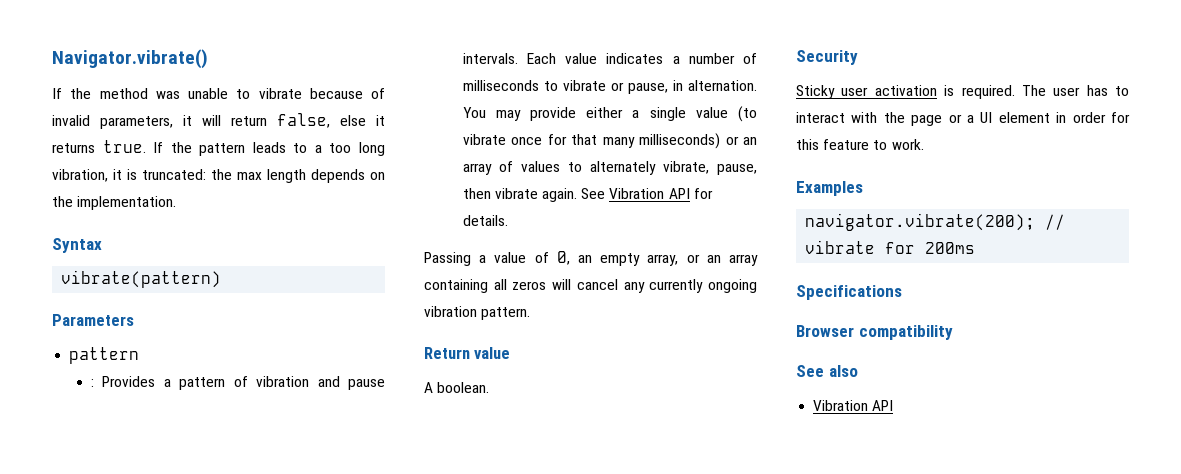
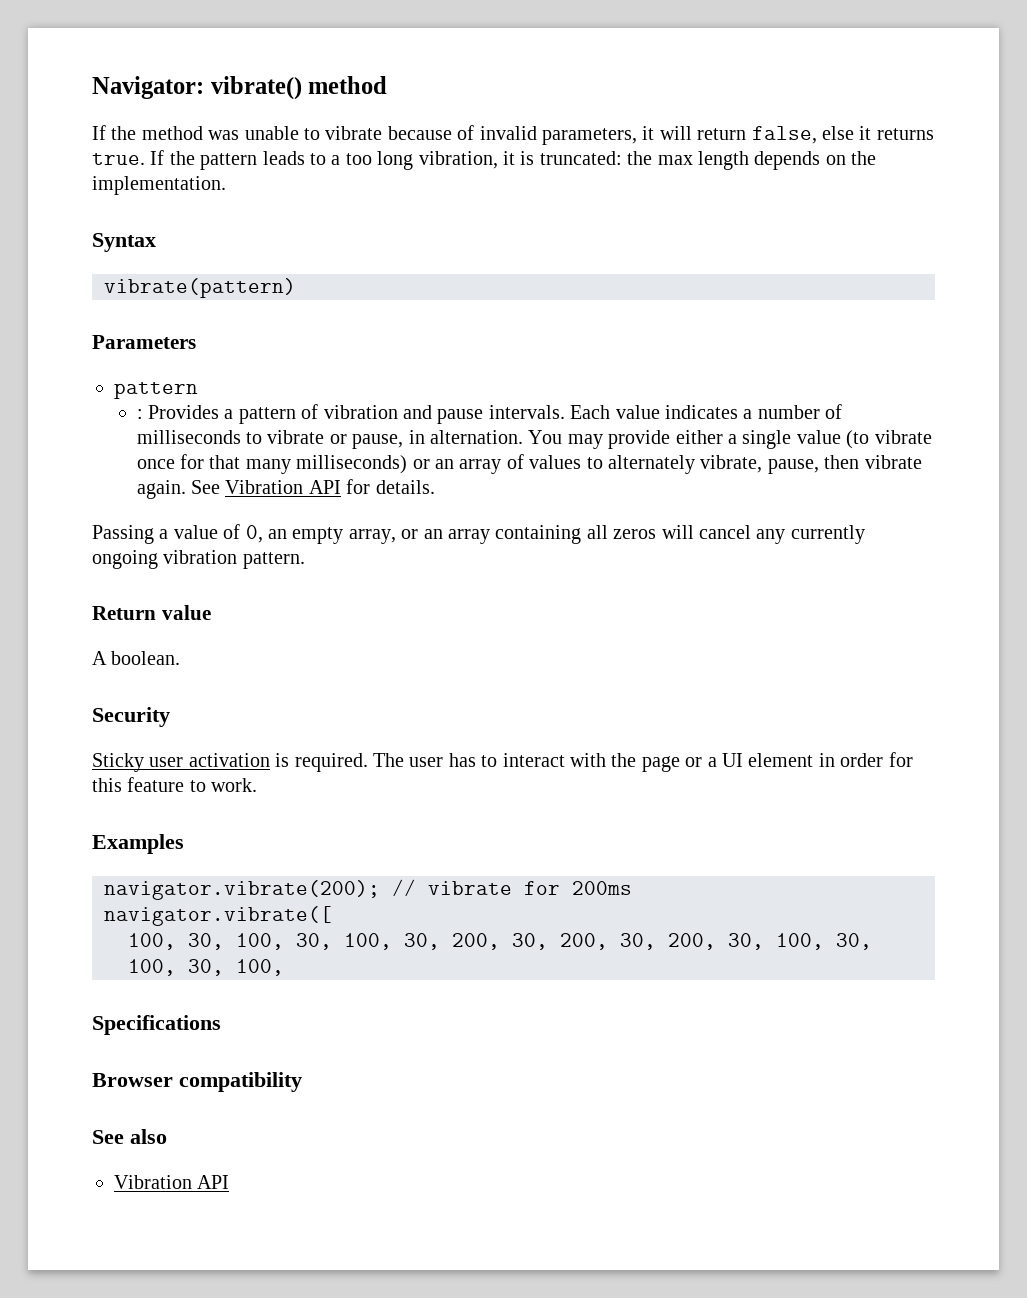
- Navigator.vibrate()
+ Navigator: vibrate() method
+ navigator.vibrate([
+ 100, 30, 100, 30, 100, 30, 200, 30, 200, 30, 200, 30, 100, 30, 100, 30, 100,

